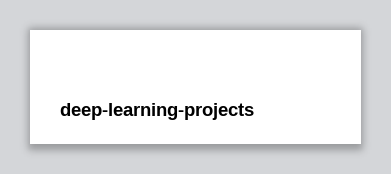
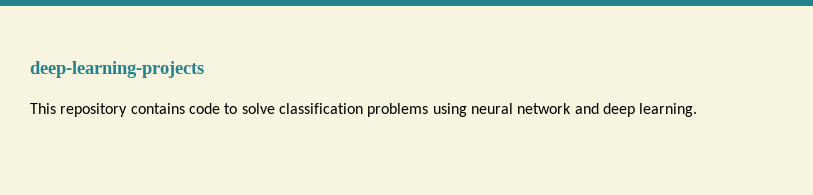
+ This repository contains code to solve classification problems using neural network and deep learning.

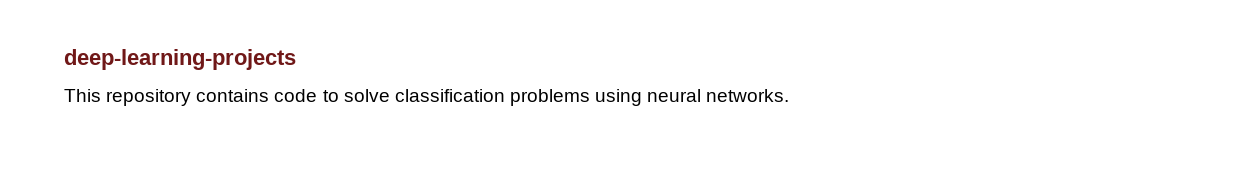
- This repository contains code to solve classification problems using neural network and deep learning.
+ This repository contains code to solve classification problems using neural networks.

